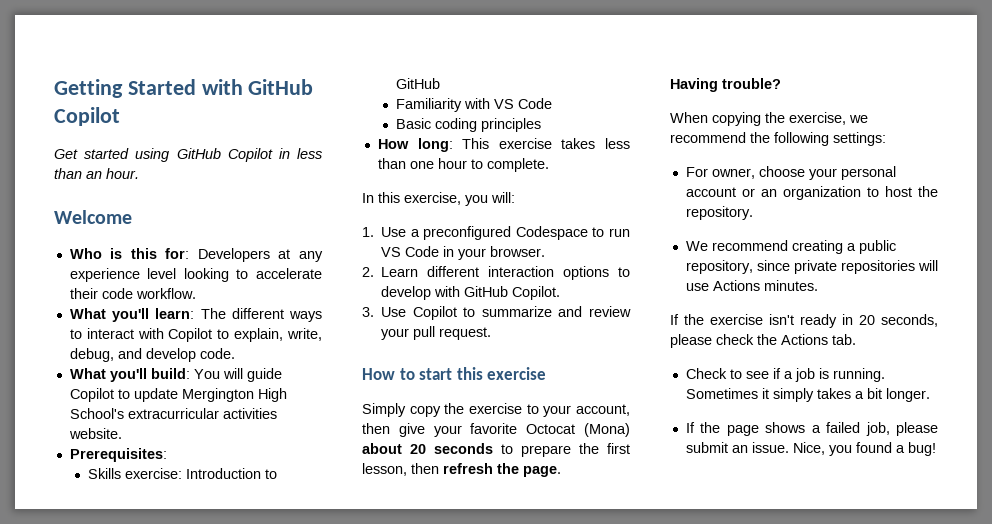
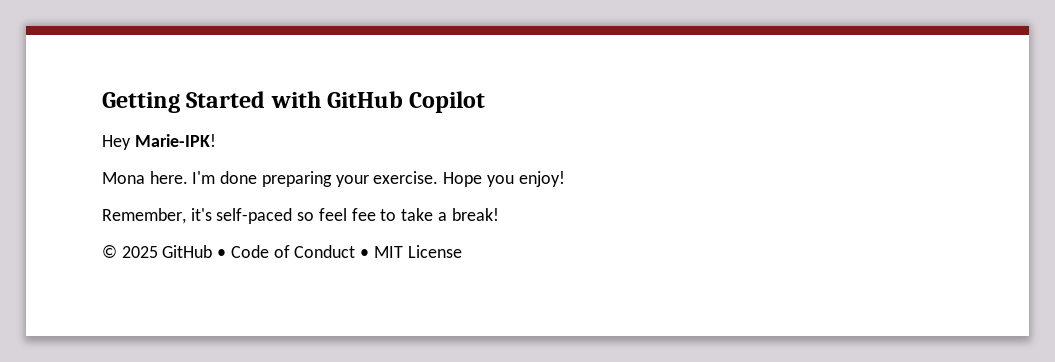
- Get started using GitHub Copilot in less than an hour.
- Welcome
- Who is this for: Developers at any experience level looking to accelerate their code workflow.
- What you'll learn: The different ways to interact with Copilot to explain, write, debug, and develop code.
- What you'll build: You will guide Copilot to update Mergington High School's extracurricular activities website.
- Prerequisites:
- Skills exercise: Introduction to GitHub
- Familiarity with VS Code
- Basic coding principles
- How long: This exercise takes less than one hour to complete.
- In this exercise, you will:
- 1. Use a preconfigured Codespace to run VS Code in your browser.
- 2. Learn different interaction options to develop with GitHub Copilot.
- 3. Use Copilot to summarize and review your pull request.
- How to start this exercise
- Simply copy the exercise to your account, then give your favorite Octocat (Mona) about 20 seconds to prepare the first lesson, then refresh the page.
- Having trouble?
- When copying the exercise, we recommend the following settings:
- For owner, choose your personal account or an organization to host the repository.
- We recommend creating a public repository, since private repositories will use Actions minutes.
- If the exercise isn't ready in 20 seconds, please check the Actions tab.
- Check to see if a job is running. Sometimes it simply takes a bit longer.
- If the page shows a failed job, please submit an issue. Nice, you found a bug!
+ Hey Marie-IPK!
+ Mona here. I'm done preparing your exercise. Hope you enjoy!
+ Remember, it's self-paced so feel fee to take a break!
+ © 2025 GitHub • Code of Conduct • MIT License

